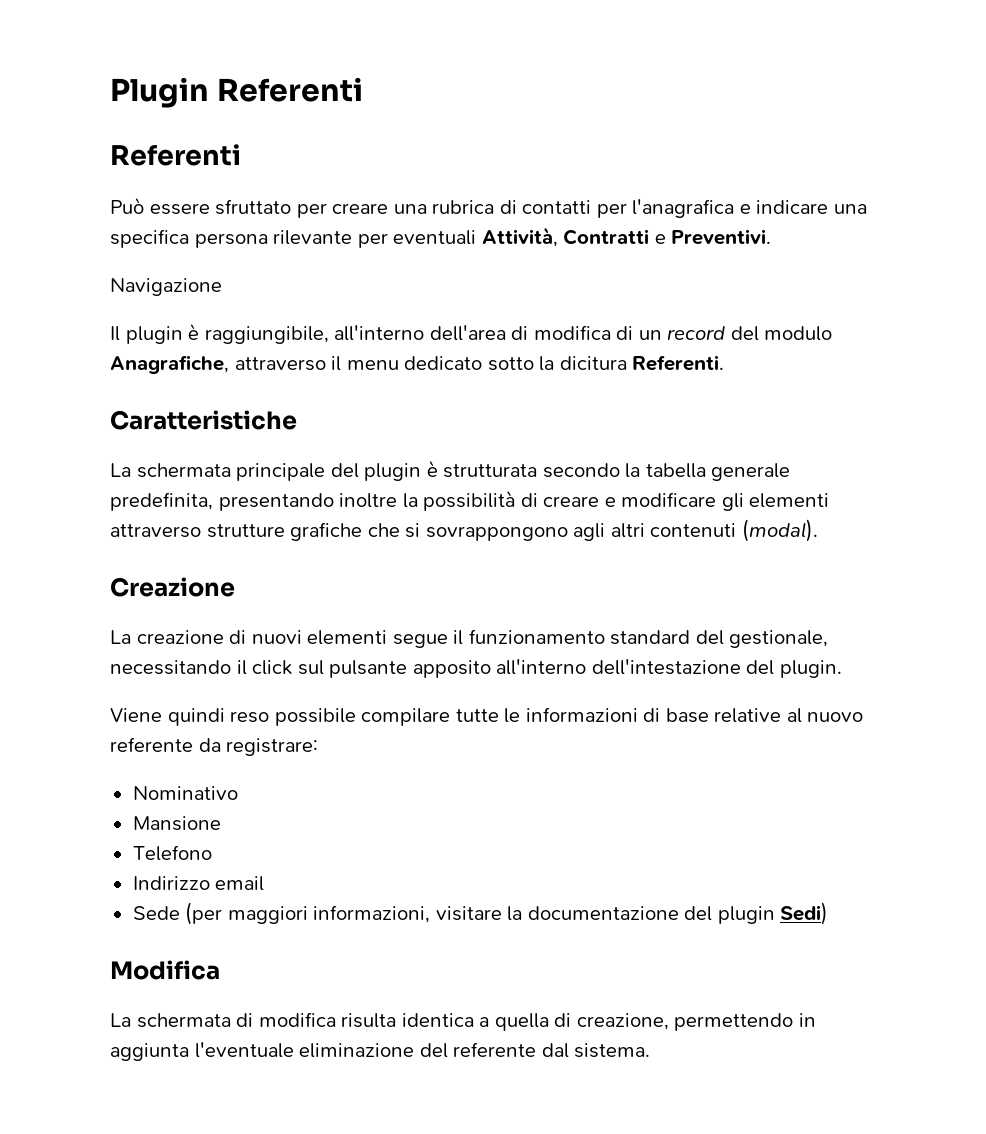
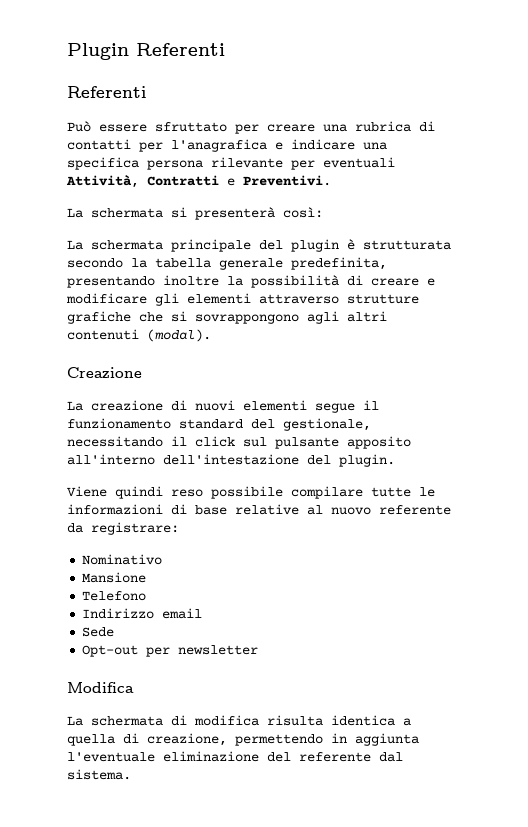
- Navigazione
- Il plugin è raggiungibile, all'interno dell'area di modifica di un record del modulo Anagrafiche, attraverso il menu dedicato sotto la dicitura Referenti.
- Caratteristiche
+ La schermata si presenterà così:
- Sede (per maggiori informazioni, visitare la documentazione del plugin Sedi)
+ Sede
+ Opt-out per newsletter

